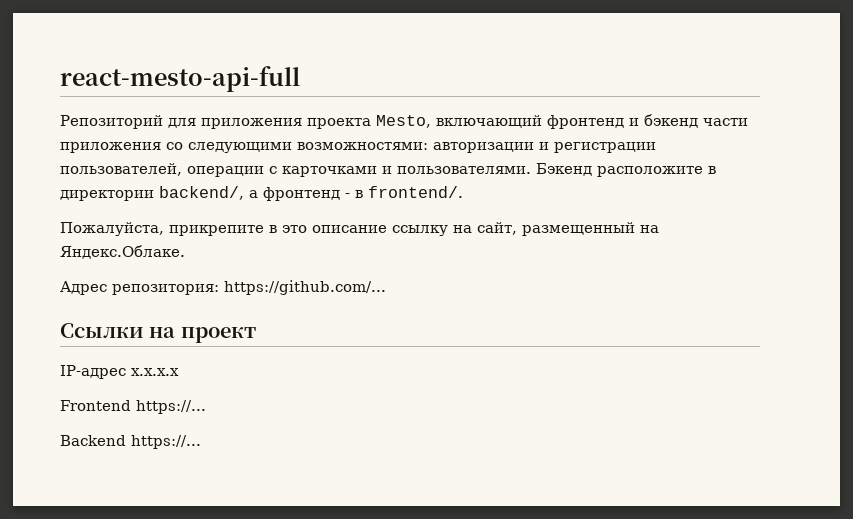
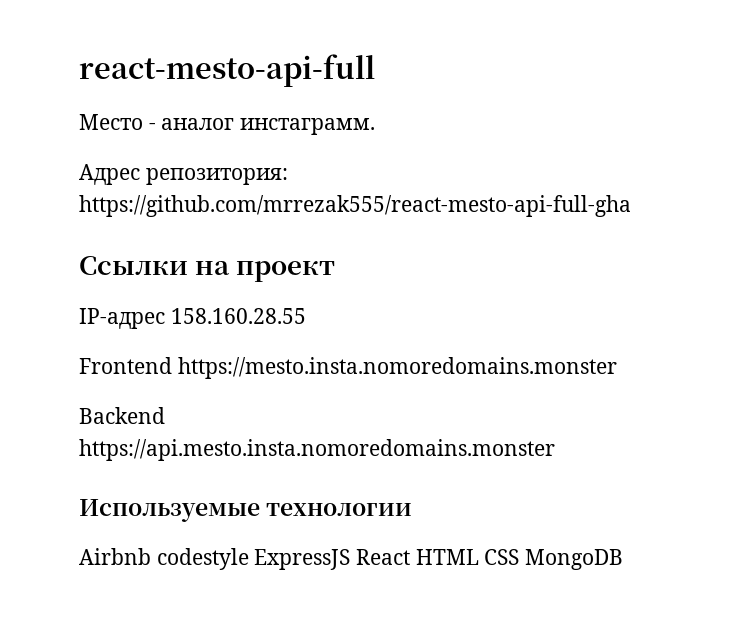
- Репозиторий для приложения проекта Mesto, включающий фронтенд и бэкенд части приложения со следующими возможностями: авторизации и регистрации пользователей, операции с карточками и пользователями. Бэкенд расположите в директории backend/, а фронтенд - в frontend/.
- Пожалуйста, прикрепите в это описание ссылку на сайт, размещенный на Яндекс.Облаке.
+ Место - аналог инстаграмм.
- Адрес репозитория: https://github.com/...
+ Адрес репозитория: https://github.com/mrrezak555/react-mesto-api-full-gha
- IP-адрес x.x.x.x
+ IP-адрес 158.160.28.55
- Frontend https://...
+ Frontend https://mesto.insta.nomoredomains.monster
- Backend https://...
+ Backend https://api.mesto.insta.nomoredomains.monster
+ Используемые технологии
+ Airbnb codestyle ExpressJS React HTML CSS MongoDB

